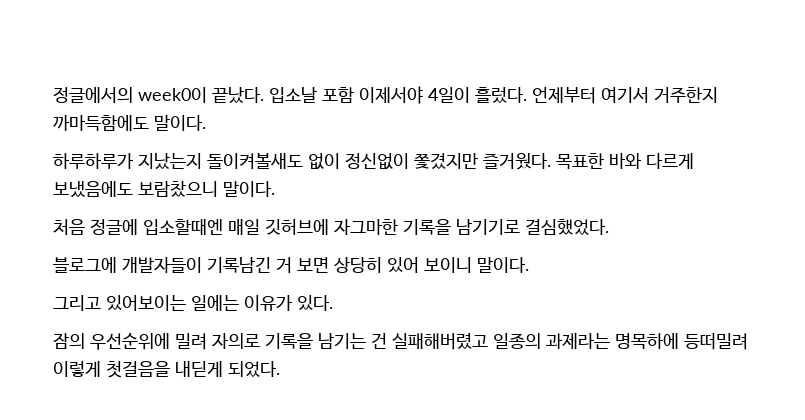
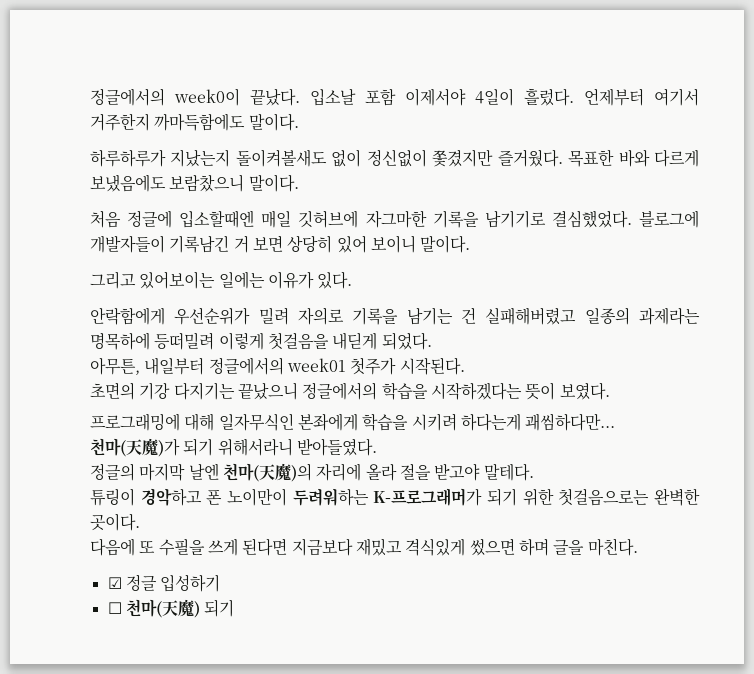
- 처음 정글에 입소할때엔 매일 깃허브에 자그마한 기록을 남기기로 결심했었다.
- 블로그에 개발자들이 기록남긴 거 보면 상당히 있어 보이니 말이다.
+ 처음 정글에 입소할때엔 매일 깃허브에 자그마한 기록을 남기기로 결심했었다. 블로그에 개발자들이 기록남긴 거 보면 상당히 있어 보이니 말이다.
- 잠의 우선순위에 밀려 자의로 기록을 남기는 건 실패해버렸고 일종의 과제라는 명목하에 등떠밀려 이렇게 첫걸음을 내딛게 되었다.
+ 안락함에게 우선순위가 밀려 자의로 기록을 남기는 건 실패해버렸고 일종의 과제라는 명목하에 등떠밀려 이렇게 첫걸음을 내딛게 되었다.
+ 아무튼, 내일부터 정글에서의 week01 첫주가 시작된다.
+ 초면의 기강 다지기는 끝났으니 정글에서의 학습을 시작하겠다는 뜻이 보였다.
+ 프로그래밍에 대해 일자무식인 본좌에게 학습을 시키려 하다는게 괘씸하다만...
+ 천마(天魔)가 되기 위해서라니 받아들였다.
+ 정글의 마지막 날엔 천마(天魔)의 자리에 올라 절을 받고야 말테다.
+ 튜링이 경악하고 폰 노이만이 두려워하는 K-프로그래머가 되기 위한 첫걸음으로는 완벽한 곳이다.
+ 다음에 또 수필을 쓰게 된다면 지금보다 재밌고 격식있게 썼으면 하며 글을 마친다.
+ ☑ 정글 입성하기
+ ☐ 천마(天魔) 되기

